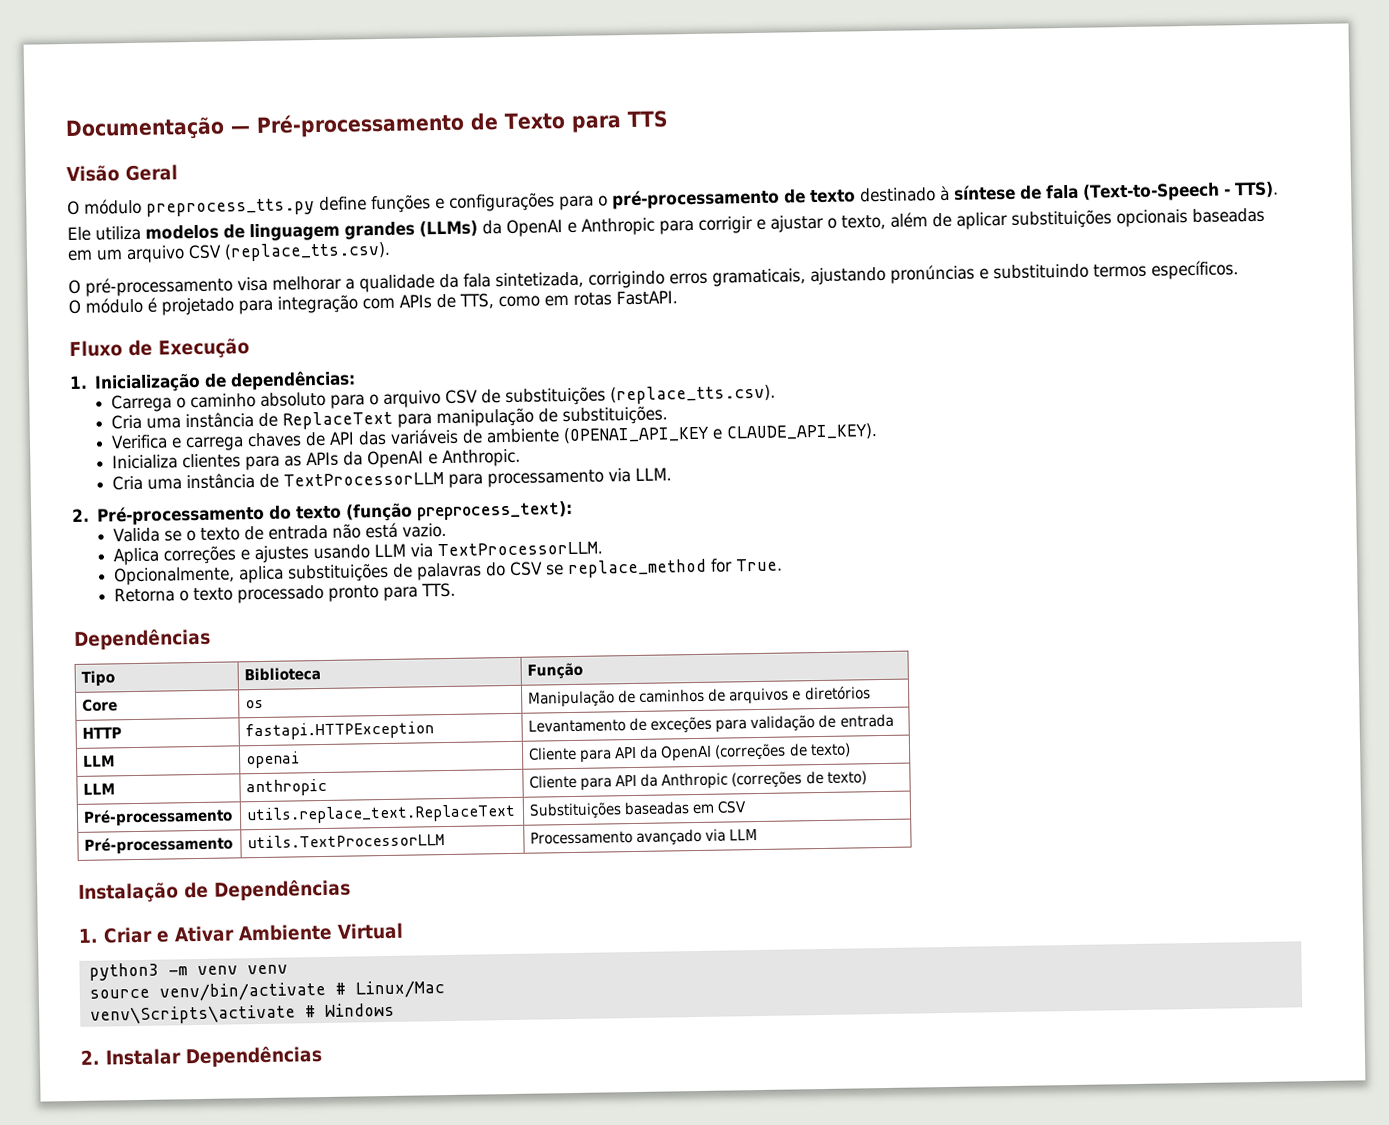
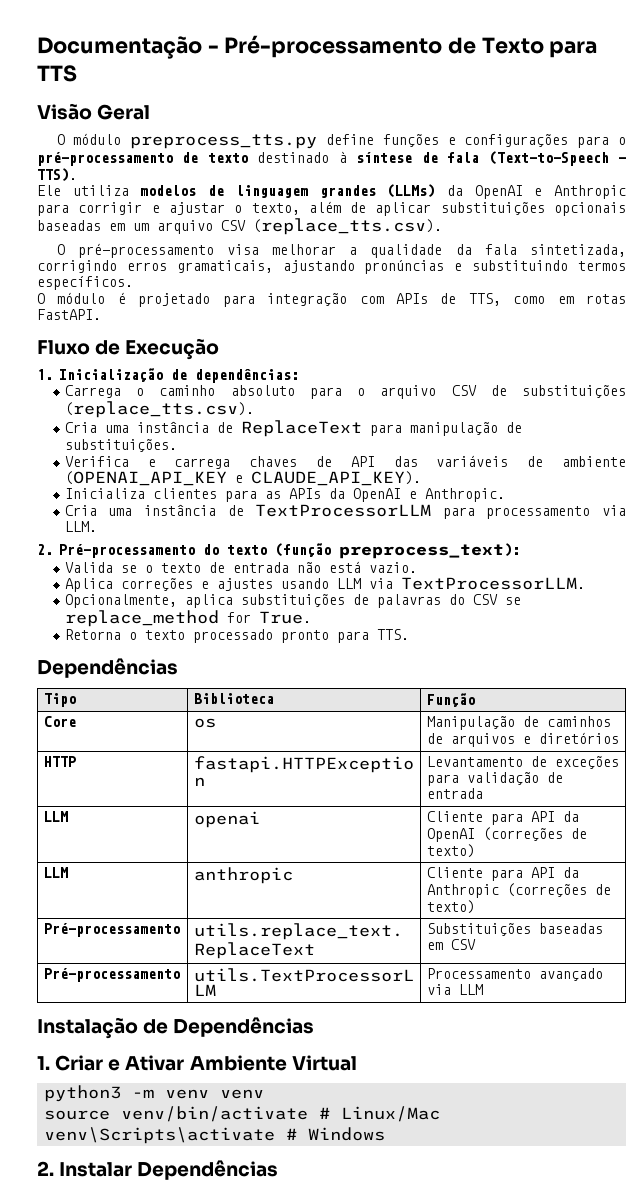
- Documentação — Pré-processamento de Texto para TTS
+ Documentação - Pré-processamento de Texto para TTS

